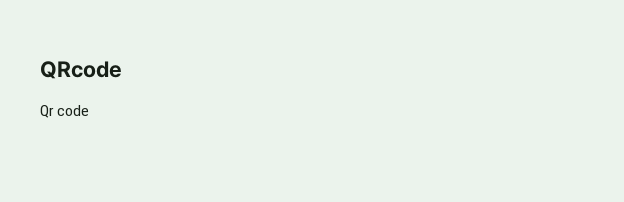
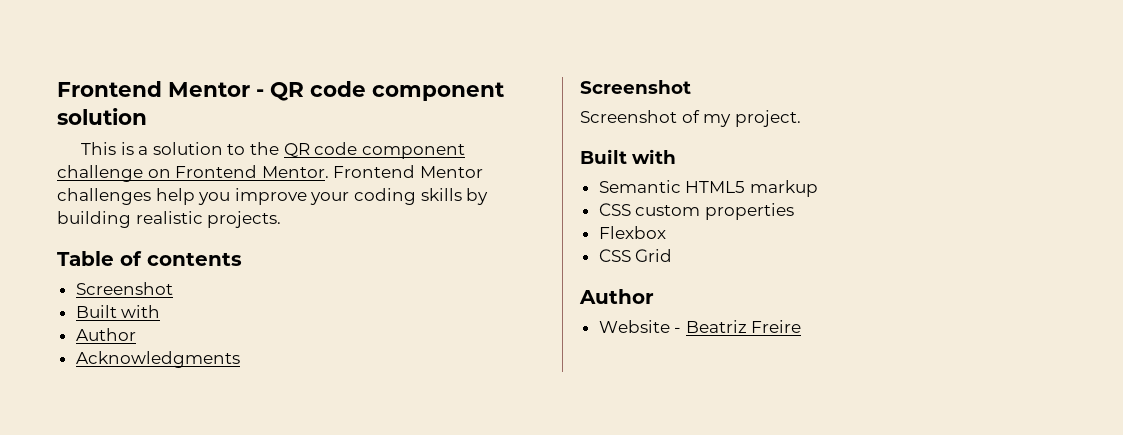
- QRcode
- Qr code
+ Frontend Mentor - QR code component solution
+ This is a solution to the QR code component challenge on Frontend Mentor. Frontend Mentor challenges help you improve your coding skills by building realistic projects.
+ Table of contents
+ Screenshot
+ Built with
+ Author
+ Acknowledgments
+ Screenshot
+ Screenshot of my project.
+ Built with
+ Semantic HTML5 markup
+ CSS custom properties
+ Flexbox
+ CSS Grid
+ Author
+ Website - Beatriz Freire

